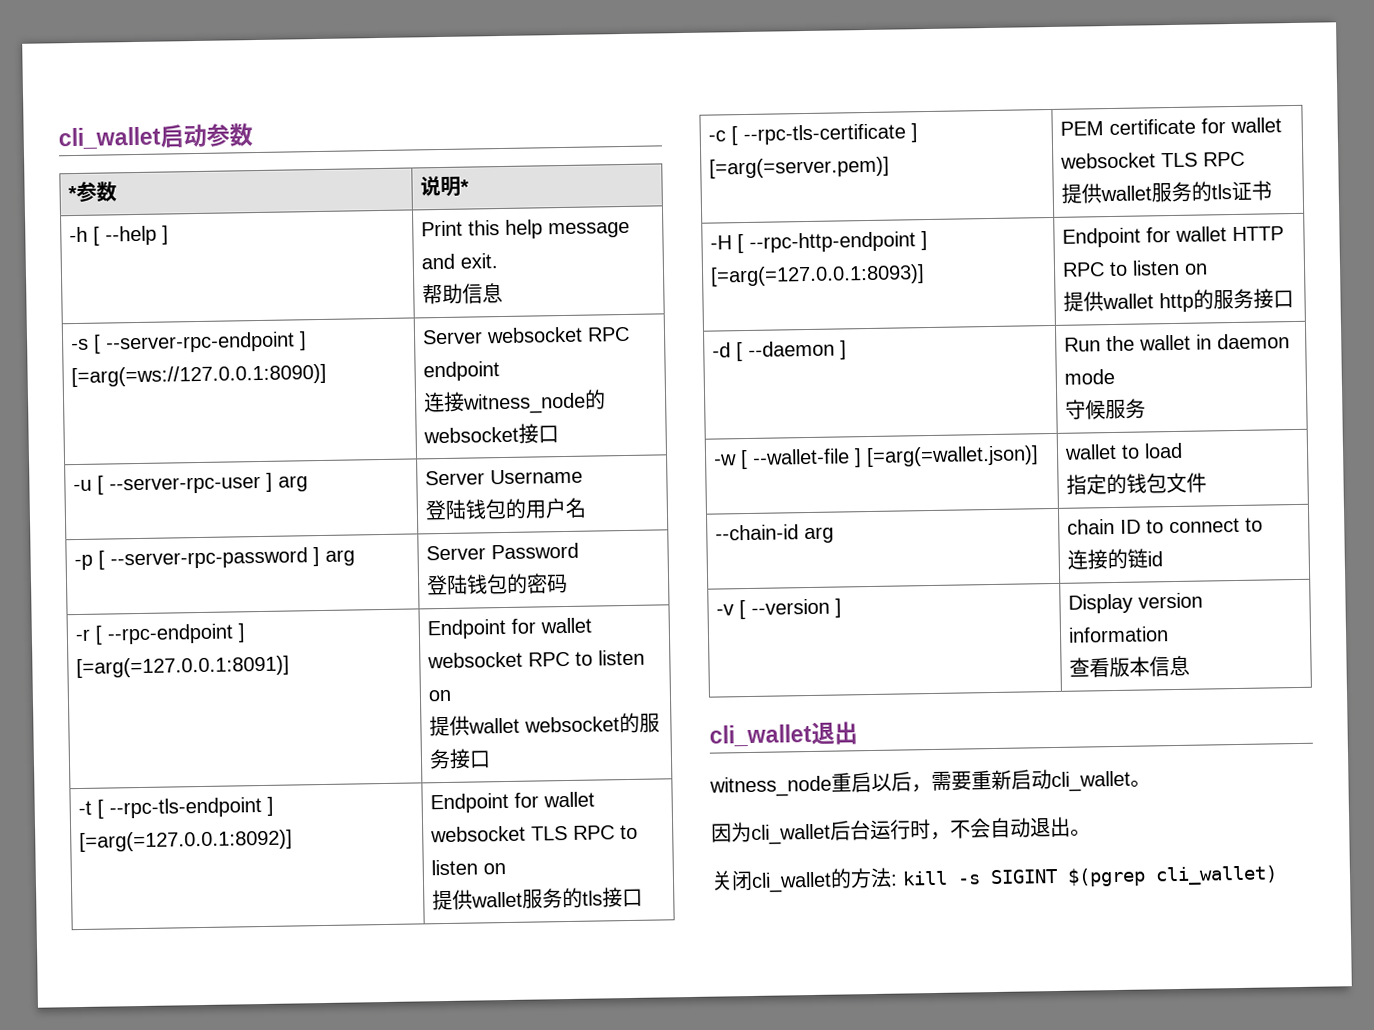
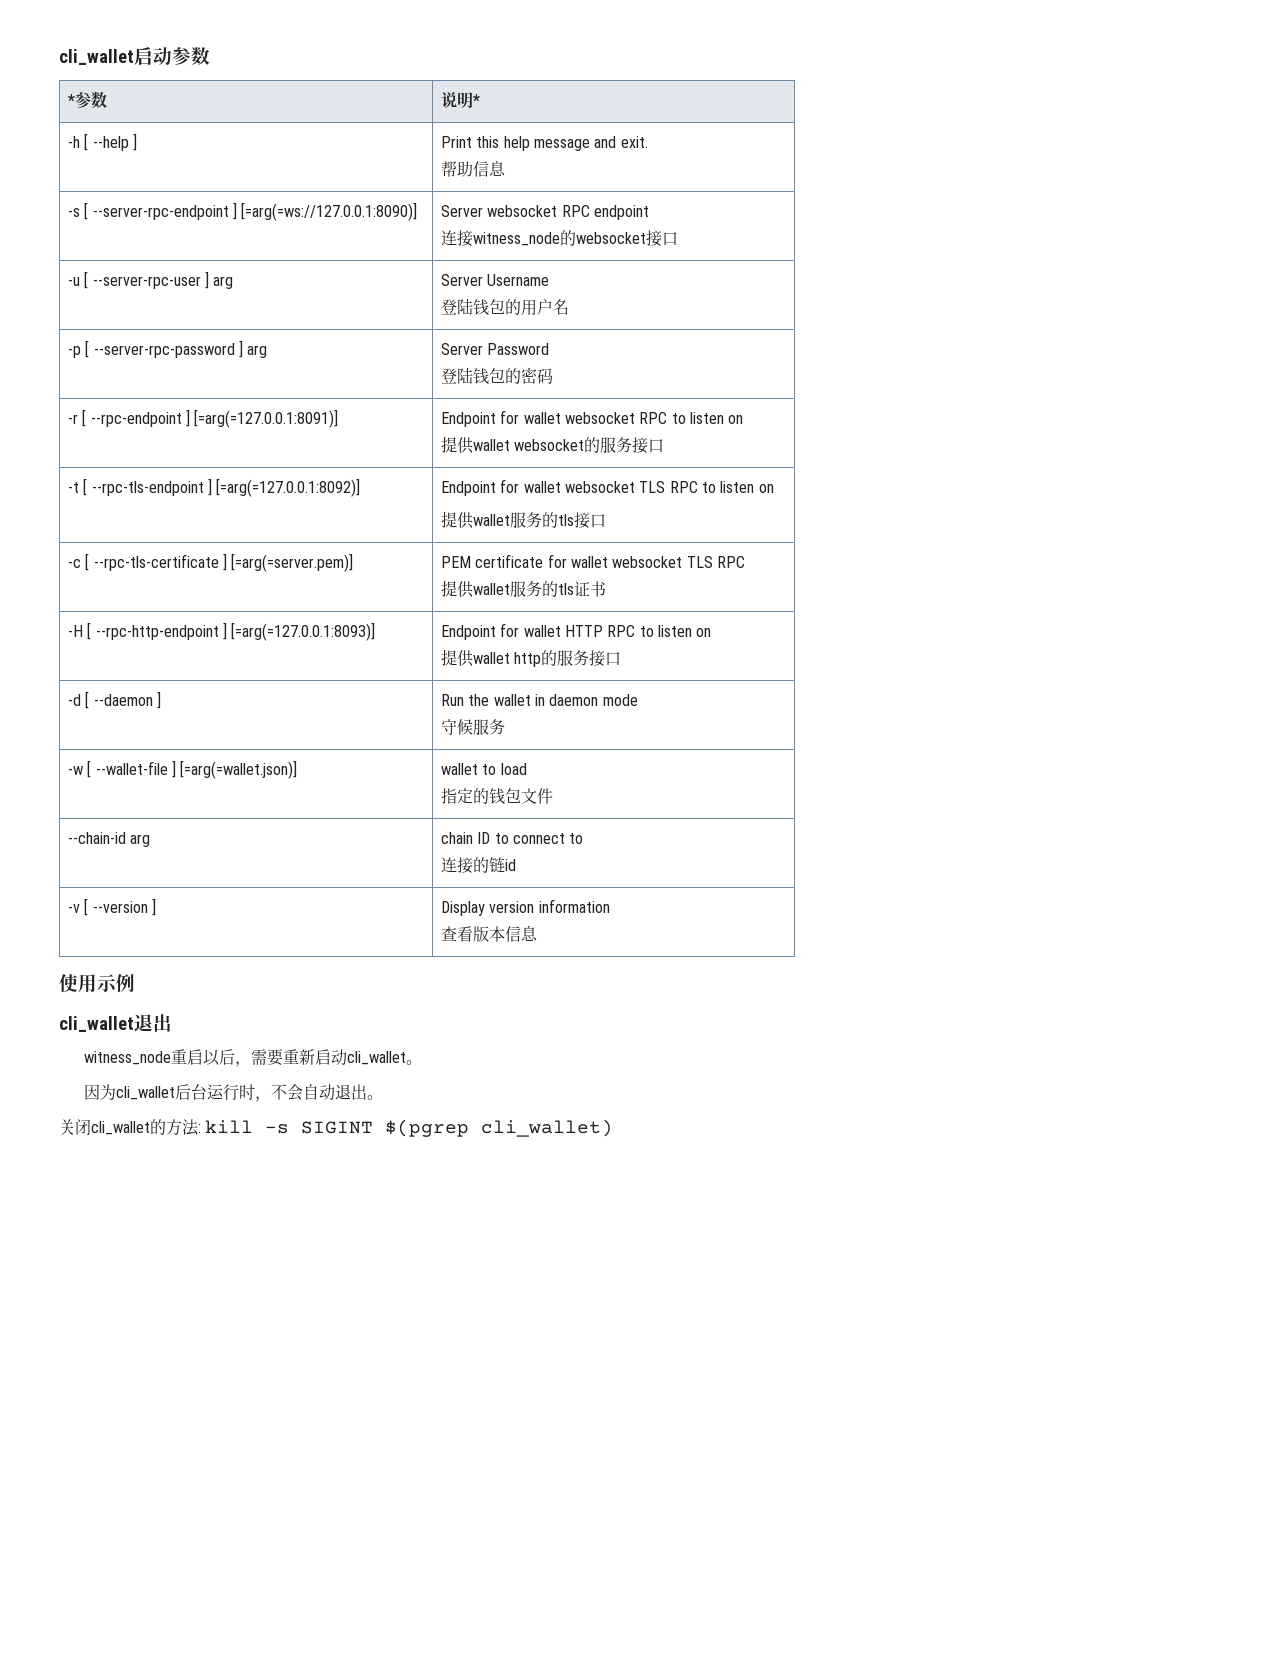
+ 使用示例

